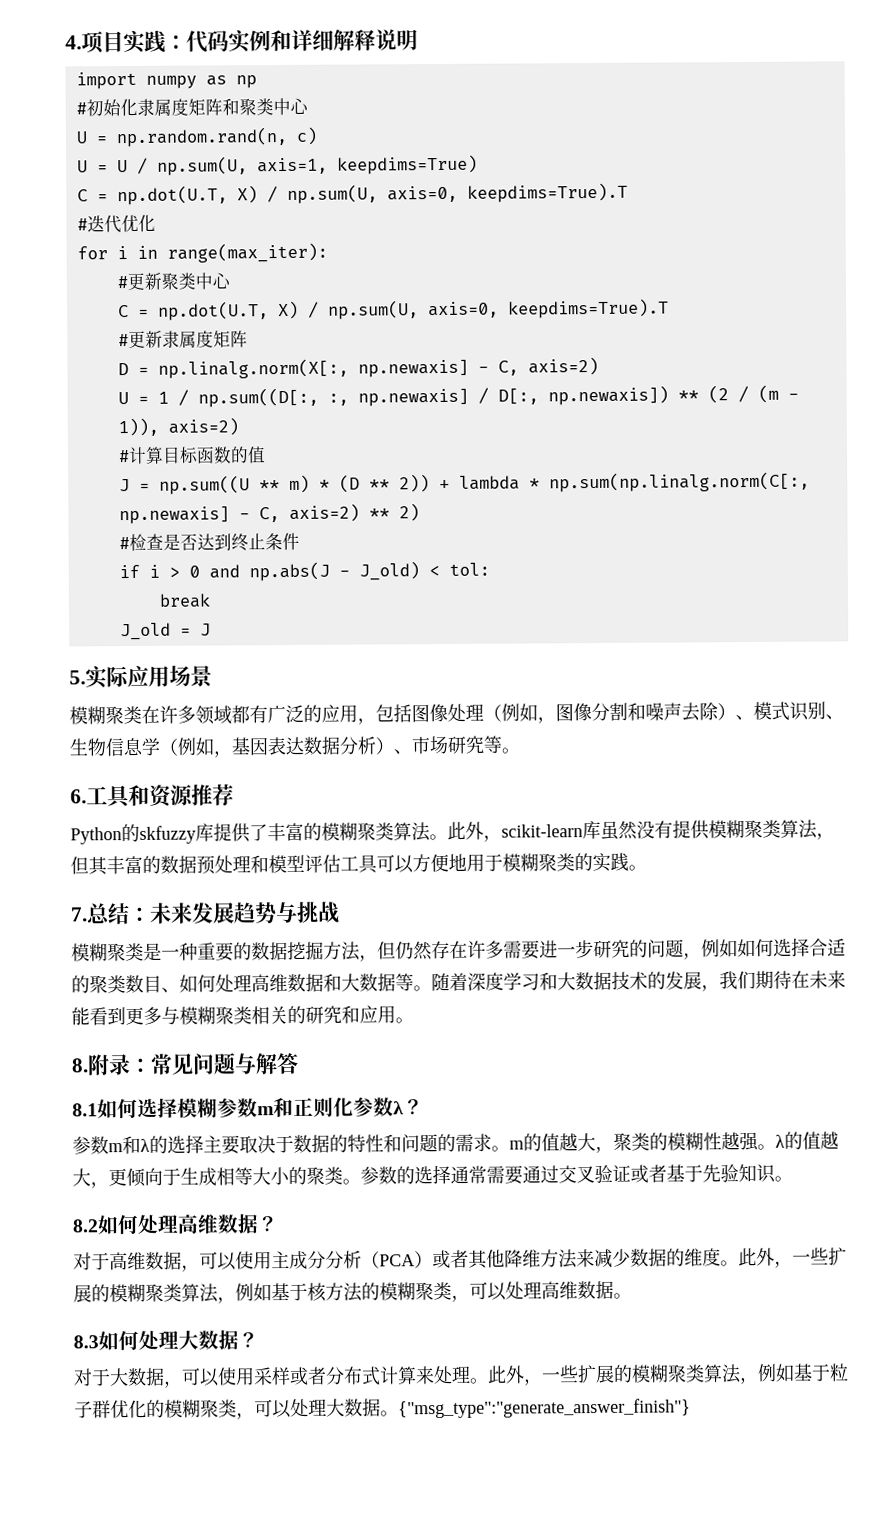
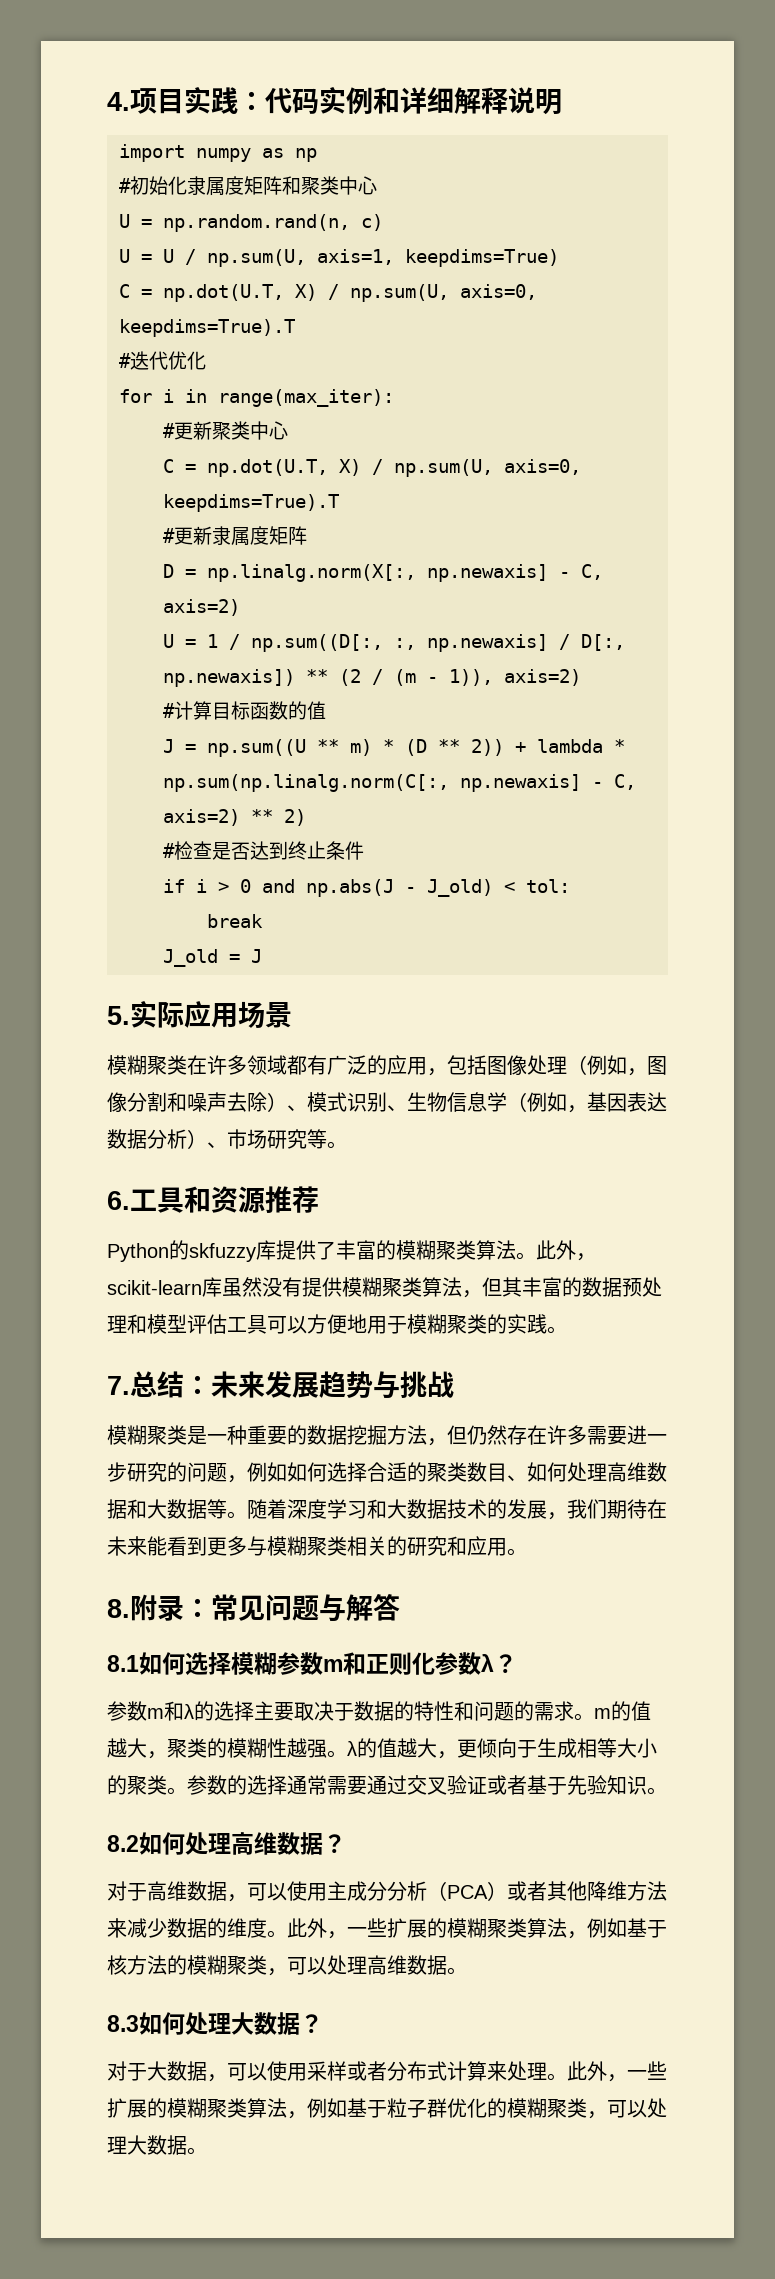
- {"msg_type":"generate_answer_finish"}

